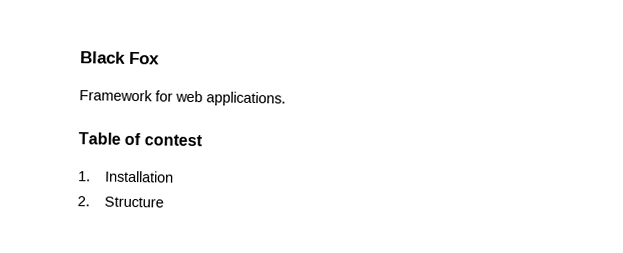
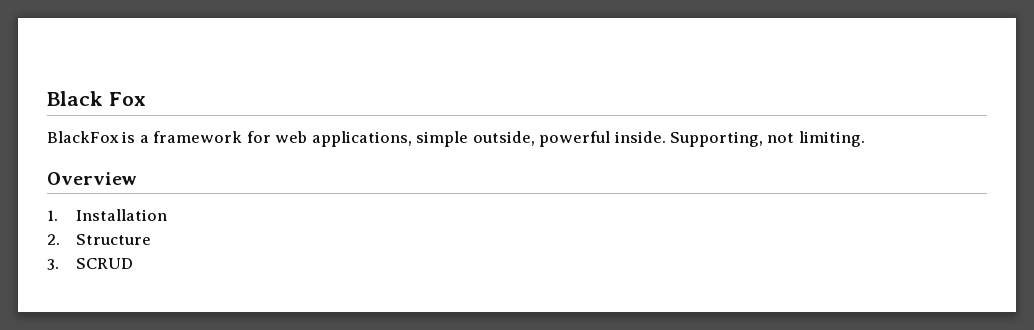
- Framework for web applications.
- Table of contest
+ BlackFox is a framework for web applications, simple outside, powerful inside. Supporting, not limiting.
+ Overview
+ 3. SCRUD

